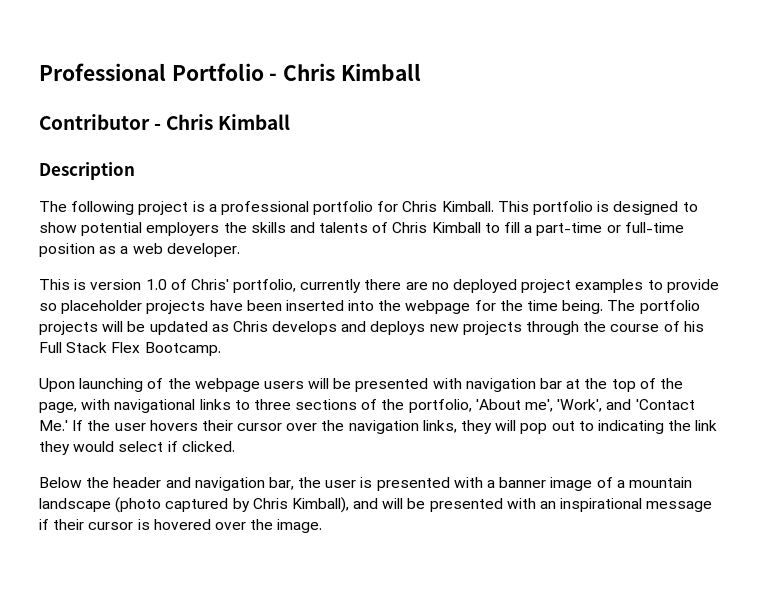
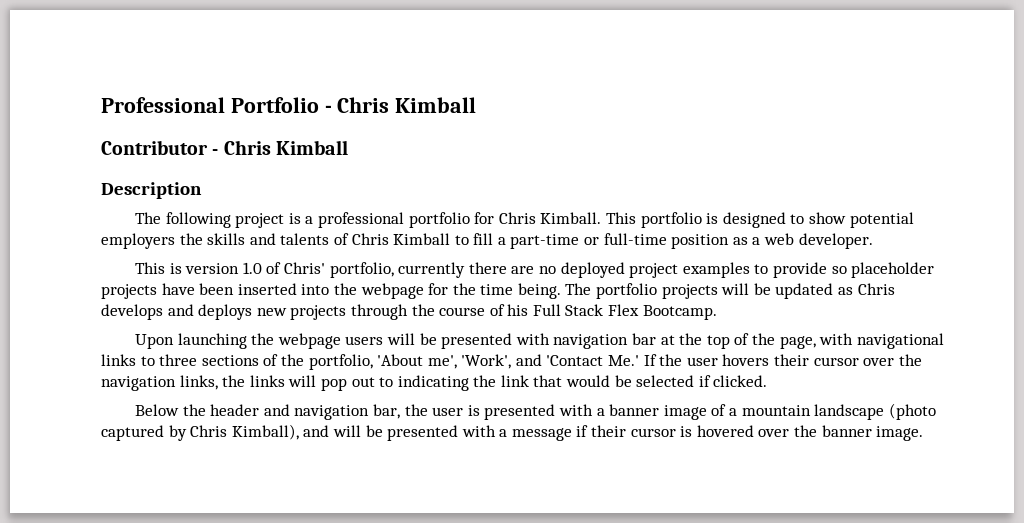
- Upon launching of the webpage users will be presented with navigation bar at the top of the page, with navigational links to three sections of the portfolio, 'About me', 'Work', and 'Contact Me.' If the user hovers their cursor over the navigation links, they will pop out to indicating the link they would select if clicked.
+ Upon launching the webpage users will be presented with navigation bar at the top of the page, with navigational links to three sections of the portfolio, 'About me', 'Work', and 'Contact Me.' If the user hovers their cursor over the navigation links, the links will pop out to indicating the link that would be selected if clicked.
- Below the header and navigation bar, the user is presented with a banner image of a mountain landscape (photo captured by Chris Kimball), and will be presented with an inspirational message if their cursor is hovered over the image.
+ Below the header and navigation bar, the user is presented with a banner image of a mountain landscape (photo captured by Chris Kimball), and will be presented with a message if their cursor is hovered over the banner image.

